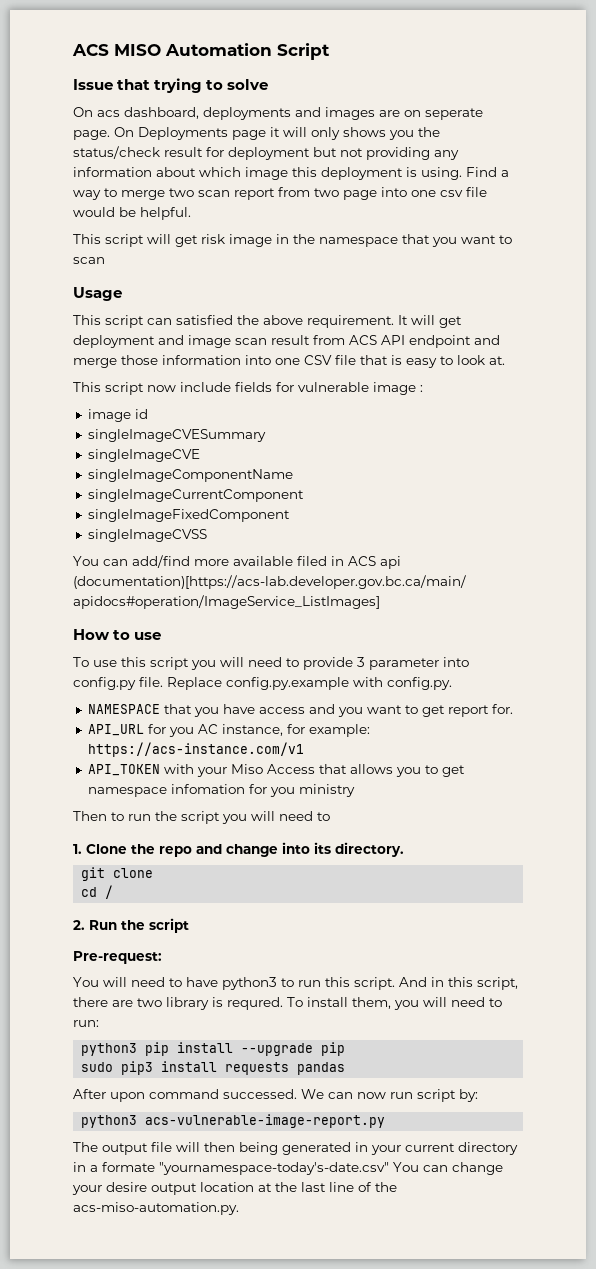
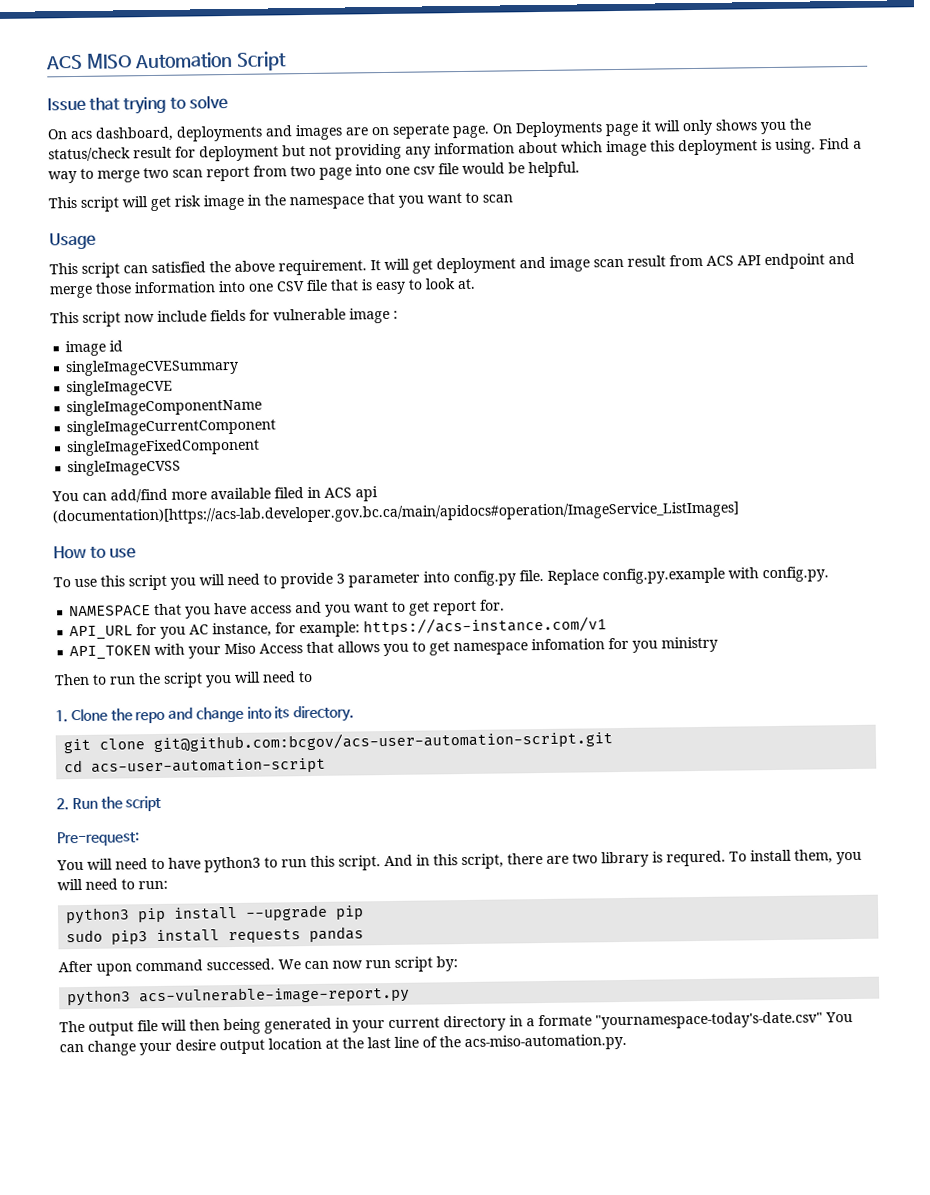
- git clone
+ git clone git@github.com:bcgov/acs-user-automation-script.git
- cd /
+ cd acs-user-automation-script

